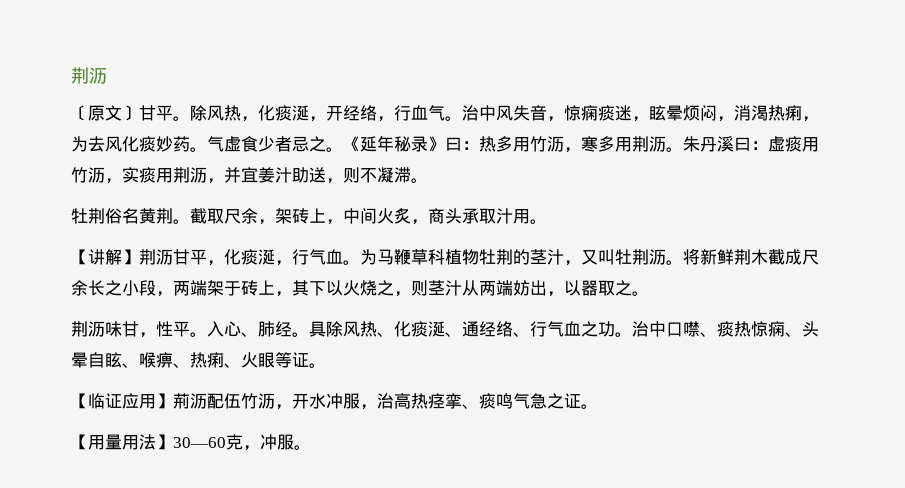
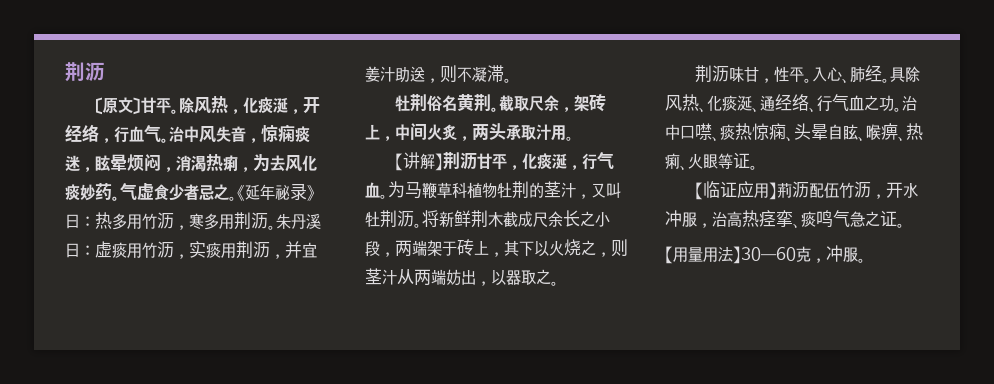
- 截取尺余，架砖上，中间火炙，商头承取汁用。
+ 截取尺余，架砖上，中间火炙，两头承取汁用。

